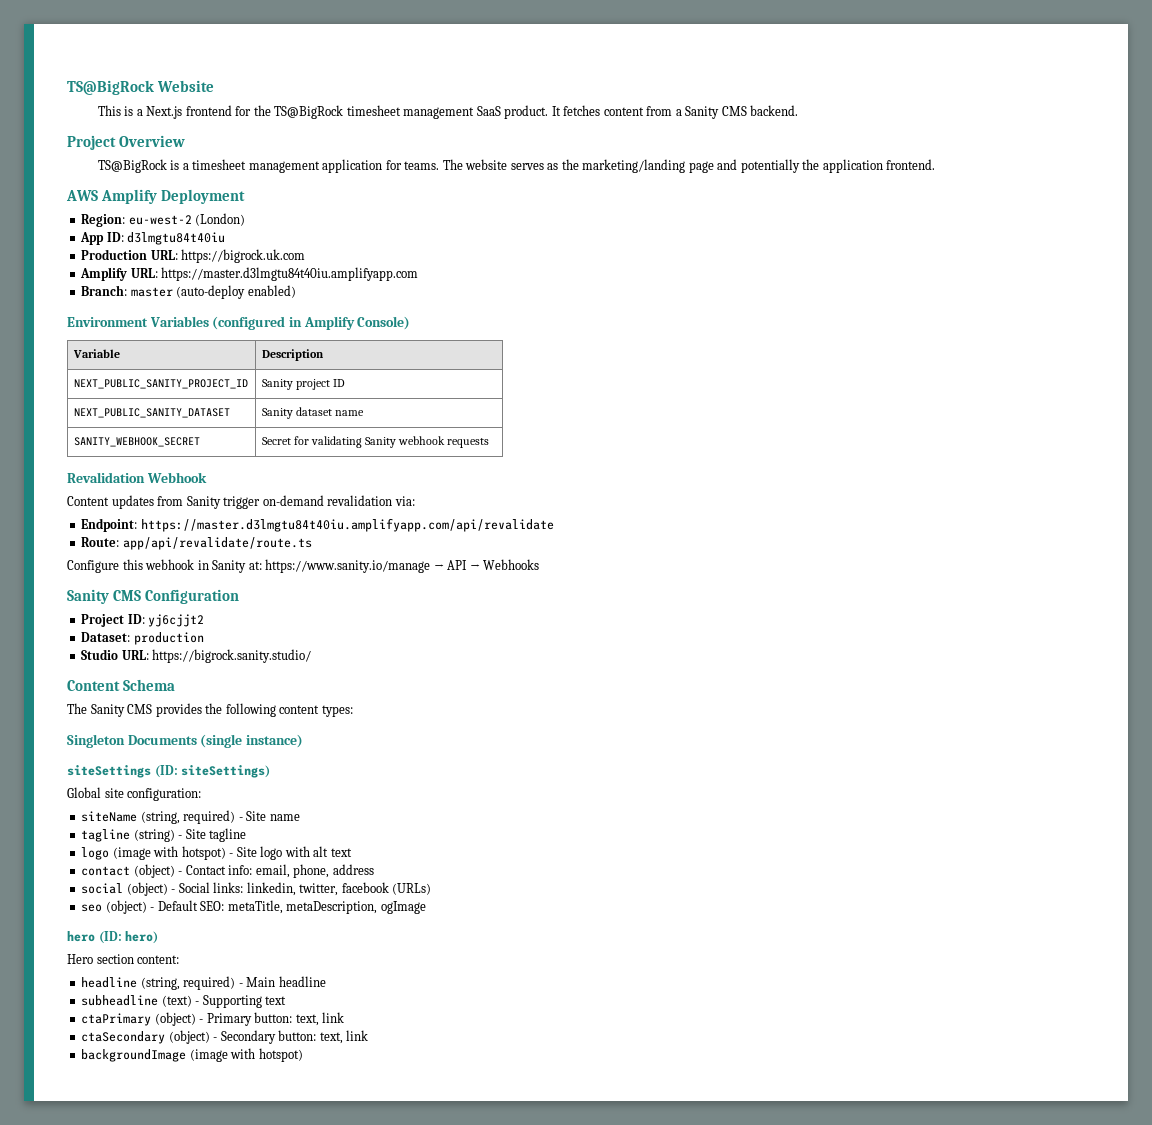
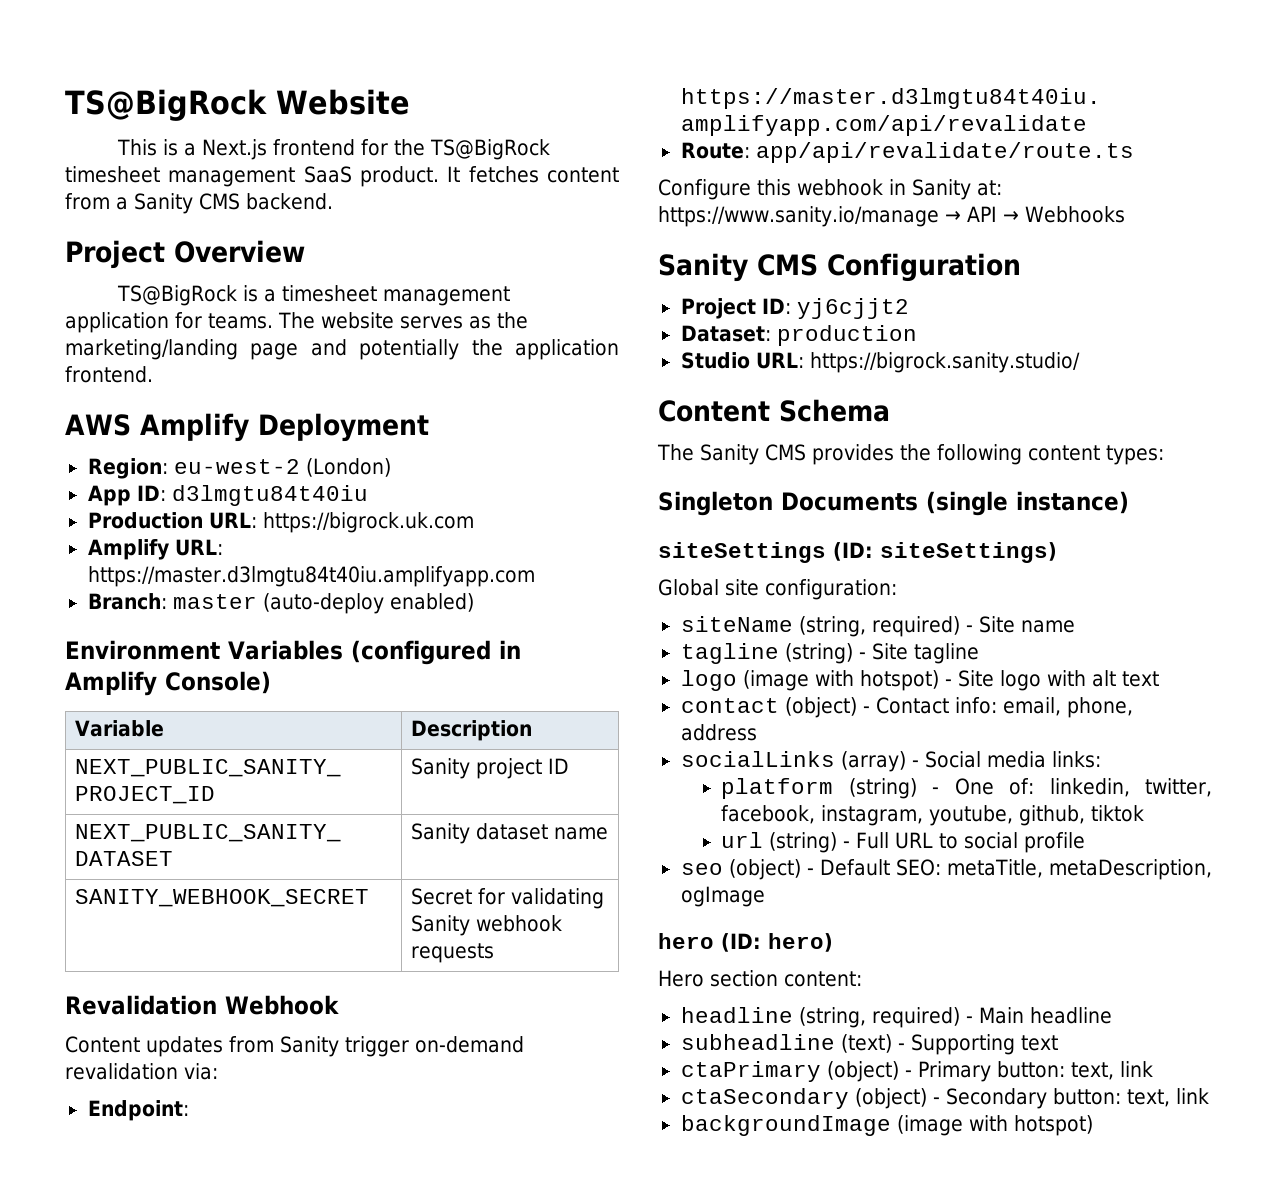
- social (object) - Social links: linkedin, twitter, facebook (URLs)
+ socialLinks (array) - Social media links:
+ platform (string) - One of: linkedin, twitter, facebook, instagram, youtube, github, tiktok
+ url (string) - Full URL to social profile

